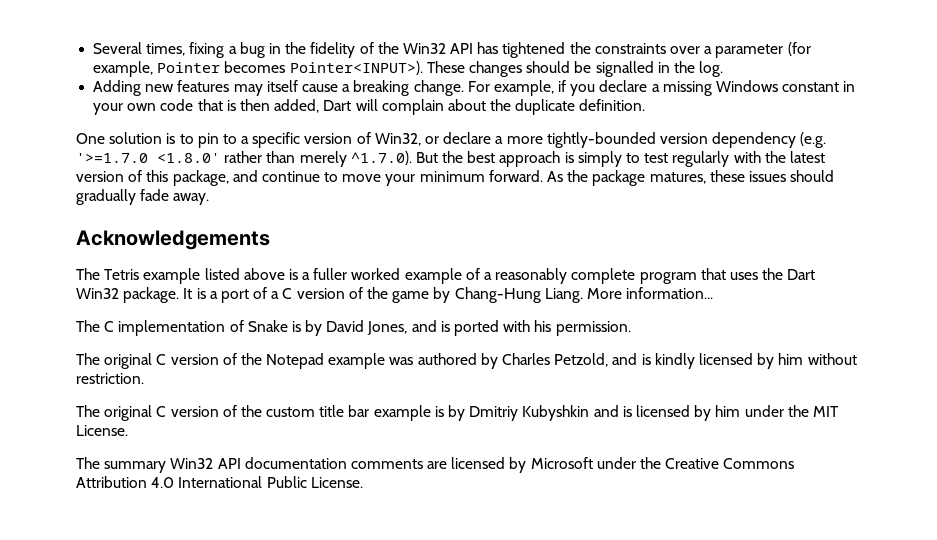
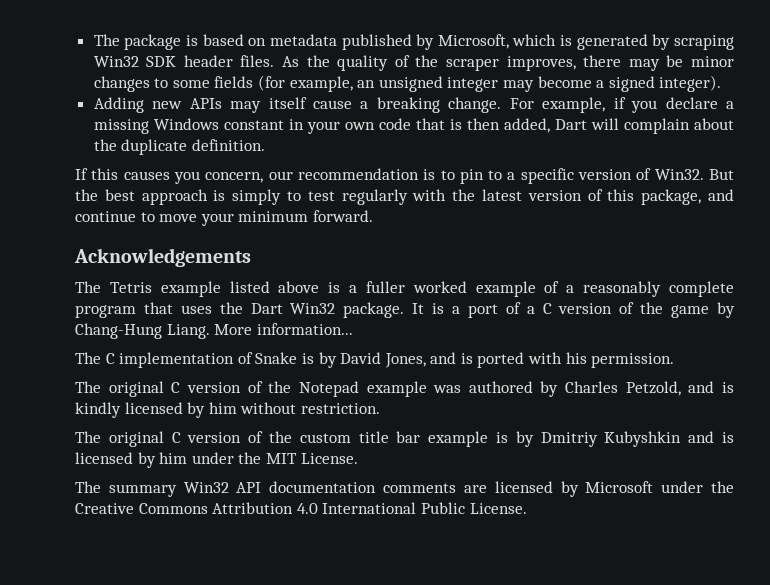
- Several times, fixing a bug in the fidelity of the Win32 API has tightened the constraints over a parameter (for example, Pointer becomes Pointer<INPUT>). These changes should be signalled in the log.
+ The package is based on metadata published by Microsoft, which is generated by scraping Win32 SDK header files. As the quality of the scraper improves, there may be minor changes to some fields (for example, an unsigned integer may become a signed integer).
- Adding new features may itself cause a breaking change.
+ Adding new APIs may itself cause a breaking change.
- One solution is to pin to a specific version of Win32, or declare a more tightly-bounded version dependency (e.g. '>=1.7.0 <1.8.0' rather than merely ^1.7.0). But the best approach is simply to test regularly with the latest version of this package, and continue to move your minimum forward. As the package matures, these issues should gradually fade away.
+ If this causes you concern, our recommendation is to pin to a specific version of Win32. But the best approach is simply to test regularly with the latest version of this package, and continue to move your minimum forward.

